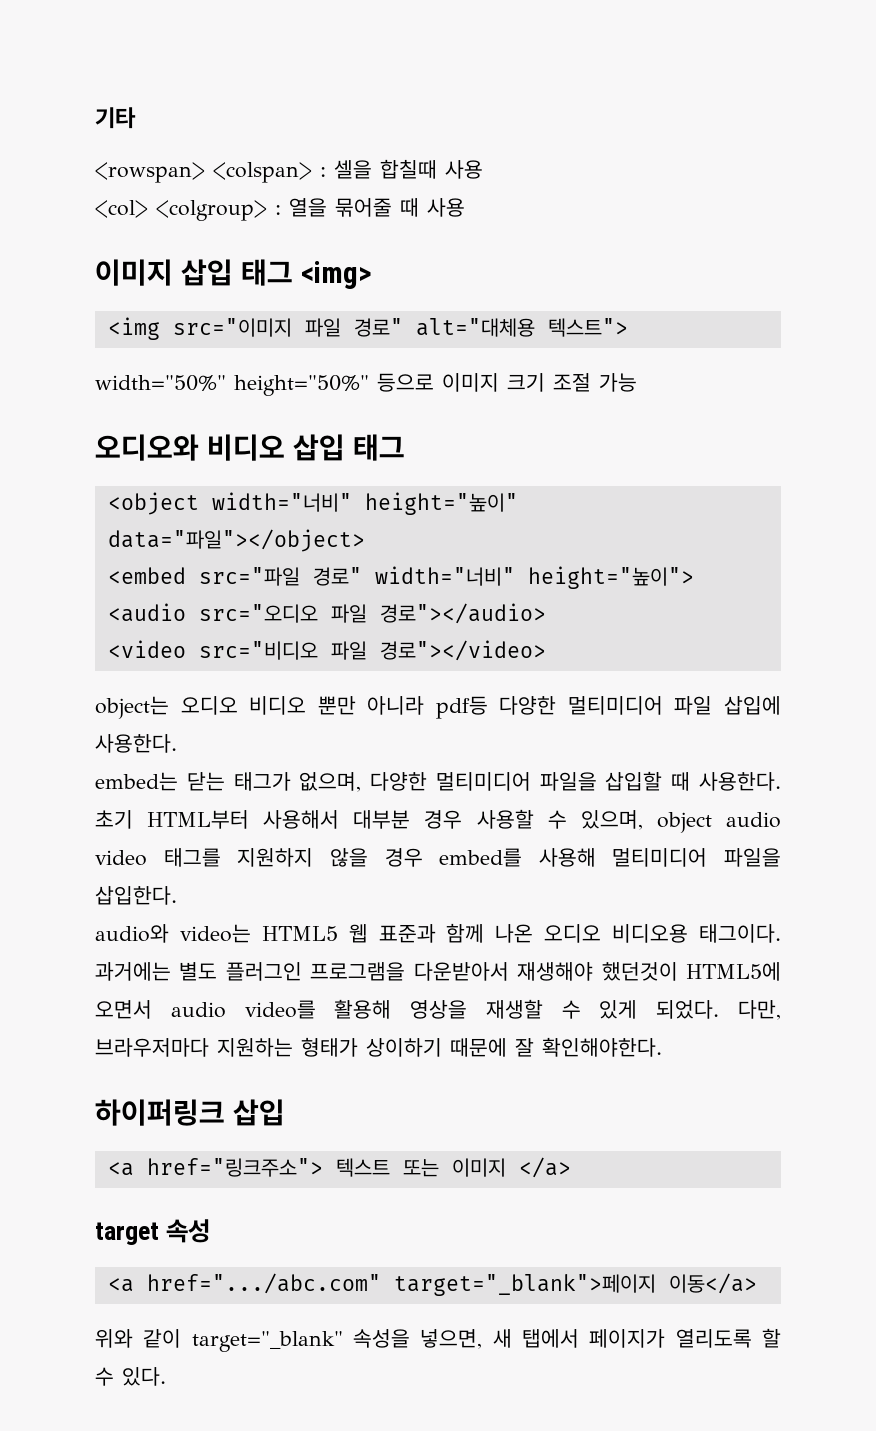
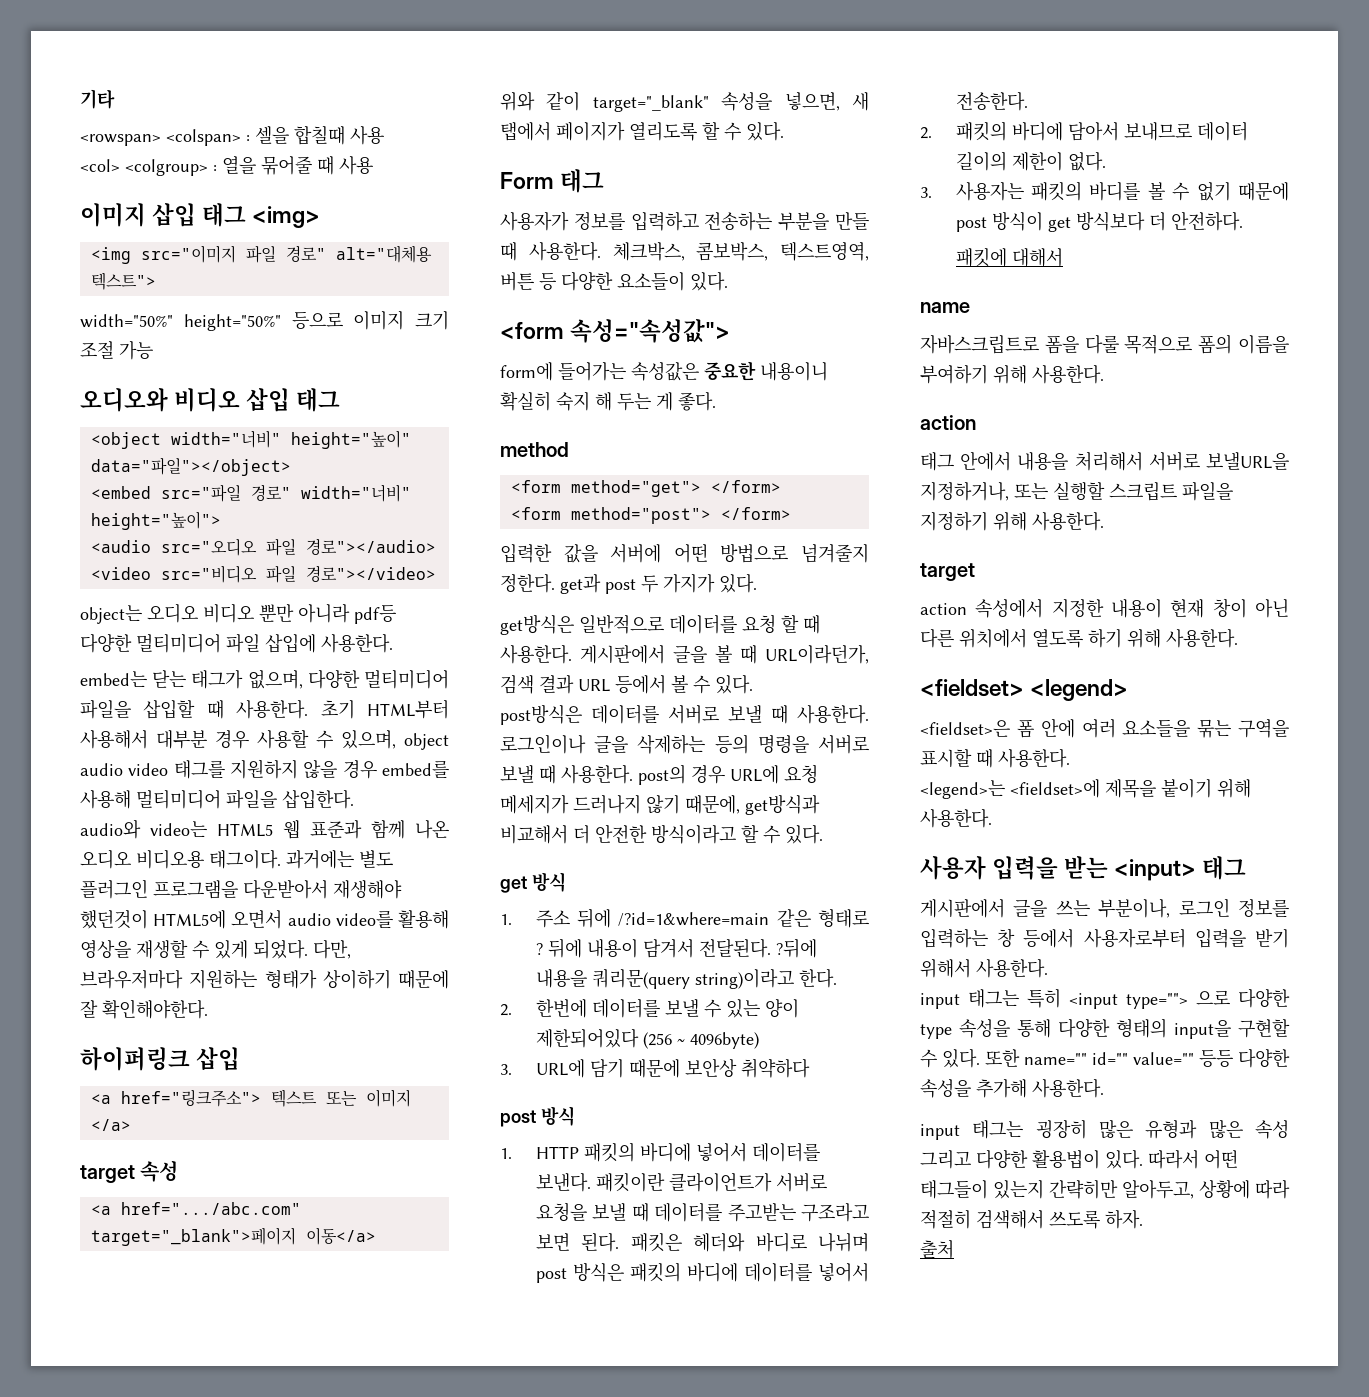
+ Form 태그
+ 사용자가 정보를 입력하고 전송하는 부분을 만들 때 사용한다. 체크박스, 콤보박스, 텍스트영역, 버튼 등 다양한 요소들이 있다.
+ <form 속성="속성값">
+ form에 들어가는 속성값은 중요한 내용이니 확실히 숙지 해 두는 게 좋다.
+ method
+ <form method="get"> </form>
+ <form method="post"> </form>
+ 입력한 값을 서버에 어떤 방법으로 넘겨줄지 정한다. get과 post 두 가지가 있다.
+ get방식은 일반적으로 데이터를 요청 할 때 사용한다. 게시판에서 글을 볼 때 URL이라던가, 검색 결과 URL 등에서 볼 수 있다.
+ post방식은 데이터를 서버로 보낼 때 사용한다. 로그인이나 글을 삭제하는 등의 명령을 서버로 보낼 때 사용한다. post의 경우 URL에 요청 메세지가 드러나지 않기 때문에, get방식과 비교해서 더 안전한 방식이라고 할 수 있다.
+ get 방식
+ 1. 주소 뒤에 /?id=1&where=main 같은 형태로 ? 뒤에 내용이 담겨서 전달된다. ?뒤에 내용을 쿼리문(query string)이라고 한다.
+ 2. 한번에 데이터를 보낼 수 있는 양이 제한되어있다 (256 ~ 4096byte)
+ 3. URL에 담기 때문에 보안상 취약하다
+ post 방식
+ 1. HTTP 패킷의 바디에 넣어서 데이터를 보낸다. 패킷이란 클라이언트가 서버로 요청을 보낼 때 데이터를 주고받는 구조라고 보면 된다. 패킷은 헤더와 바디로 나뉘며 post 방식은 패킷의 바디에 데이터를 넣어서 전송한다.
+ 2. 패킷의 바디에 담아서 보내므로 데이터 길이의 제한이 없다.
+ 3. 사용자는 패킷의 바디를 볼 수 없기 때문에 post 방식이 get 방식보다 더 안전하다.
+ 패킷에 대해서
+ name
+ 자바스크립트로 폼을 다룰 목적으로 폼의 이름을 부여하기 위해 사용한다.
+ action
+ 태그 안에서 내용을 처리해서 서버로 보낼URL을 지정하거나, 또는 실행할 스크립트 파일을 지정하기 위해 사용한다.
+ target
+ action 속성에서 지정한 내용이 현재 창이 아닌 다른 위치에서 열도록 하기 위해 사용한다.
+ <fieldset> <legend>
+ <fieldset>은 폼 안에 여러 요소들을 묶는 구역을 표시할 때 사용한다.
+ <legend>는 <fieldset>에 제목을 붙이기 위해 사용한다.
+ 사용자 입력을 받는 <input> 태그
+ 게시판에서 글을 쓰는 부분이나, 로그인 정보를 입력하는 창 등에서 사용자로부터 입력을 받기 위해서 사용한다.
+ input 태그는 특히 <input type=""> 으로 다양한 type 속성을 통해 다양한 형태의 input을 구현할 수 있다. 또한 name="" id="" value="" 등등 다양한 속성을 추가해 사용한다.
+ input 태그는 굉장히 많은 유형과 많은 속성 그리고 다양한 활용법이 있다. 따라서 어떤 태그들이 있는지 간략히만 알아두고, 상황에 따라 적절히 검색해서 쓰도록 하자.
+ 출처

